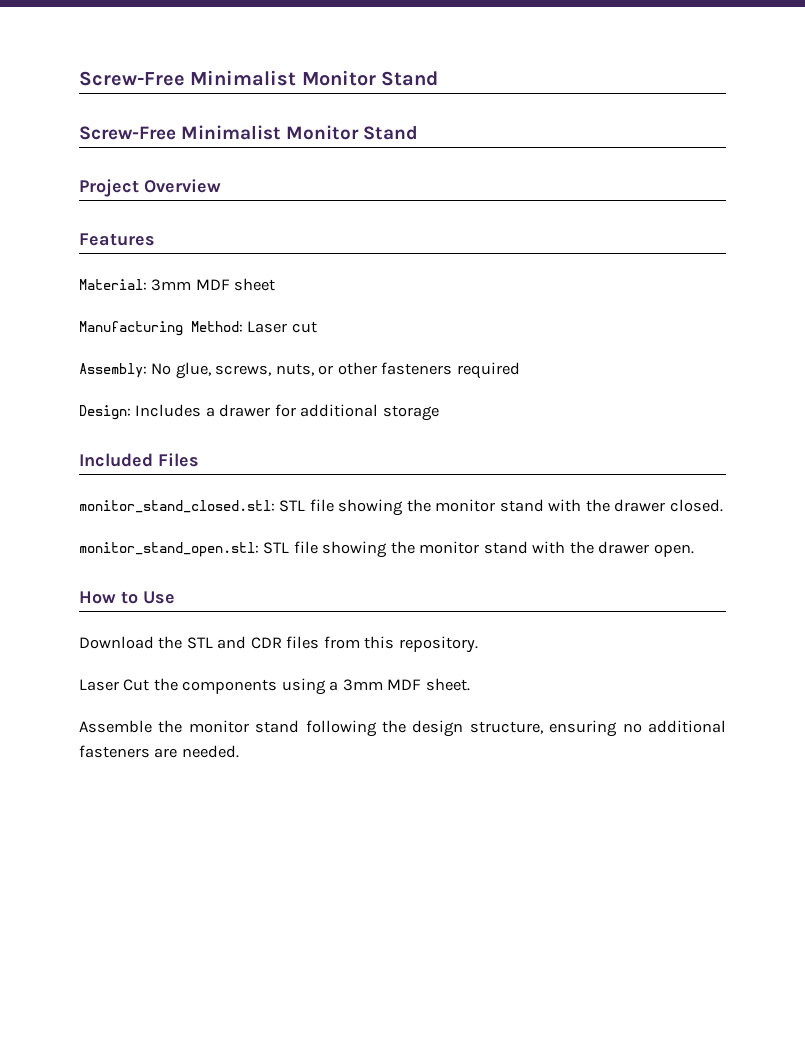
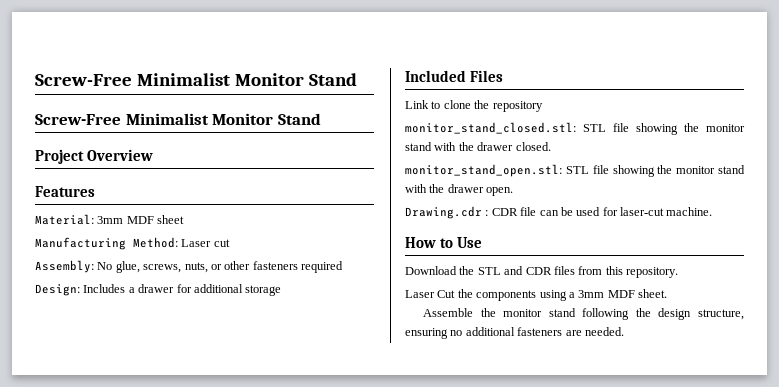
+ Link to clone the repository
+ Drawing.cdr : CDR file can be used for laser-cut machine.

